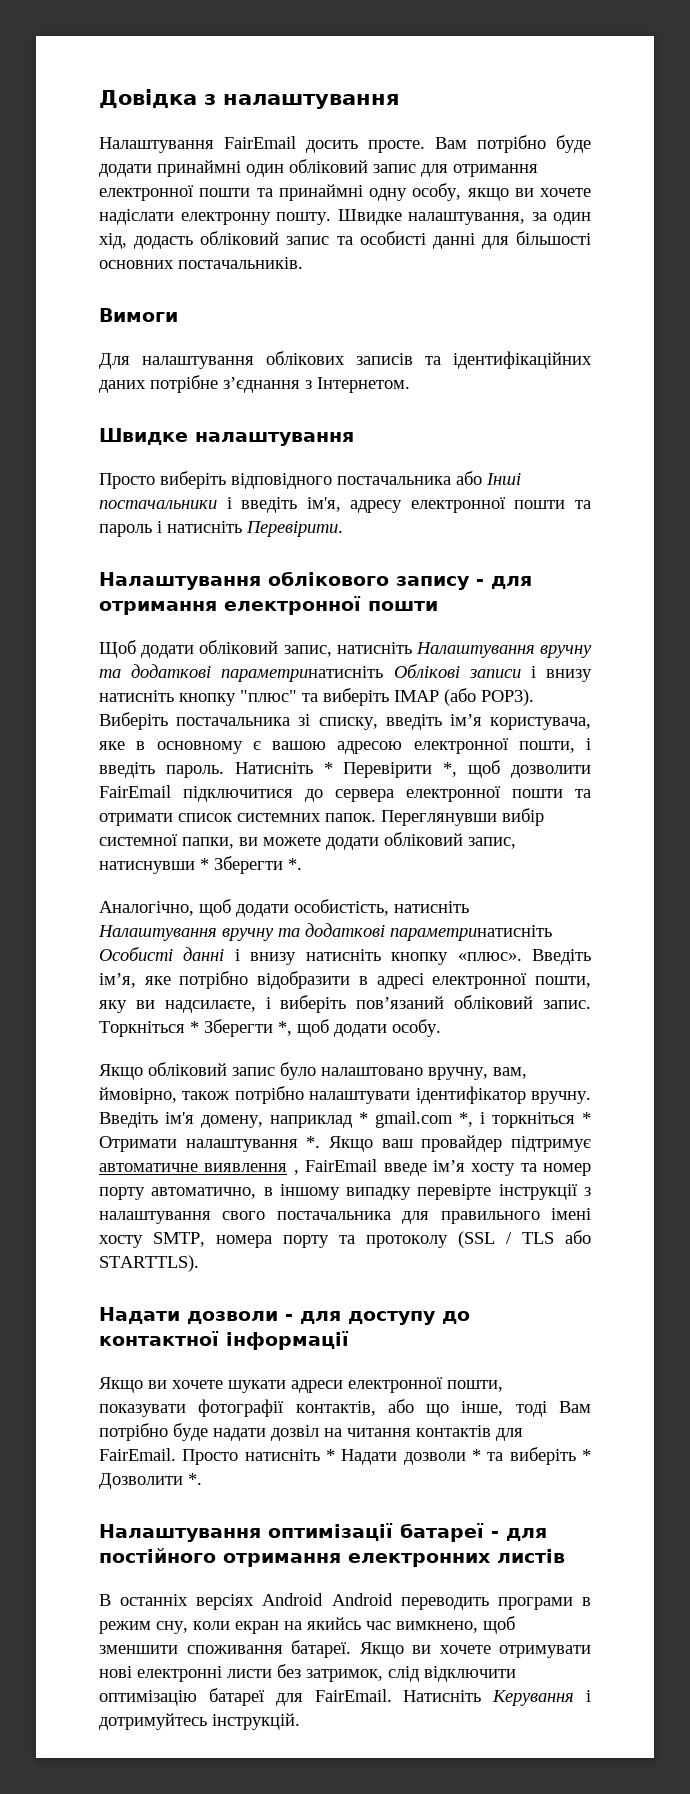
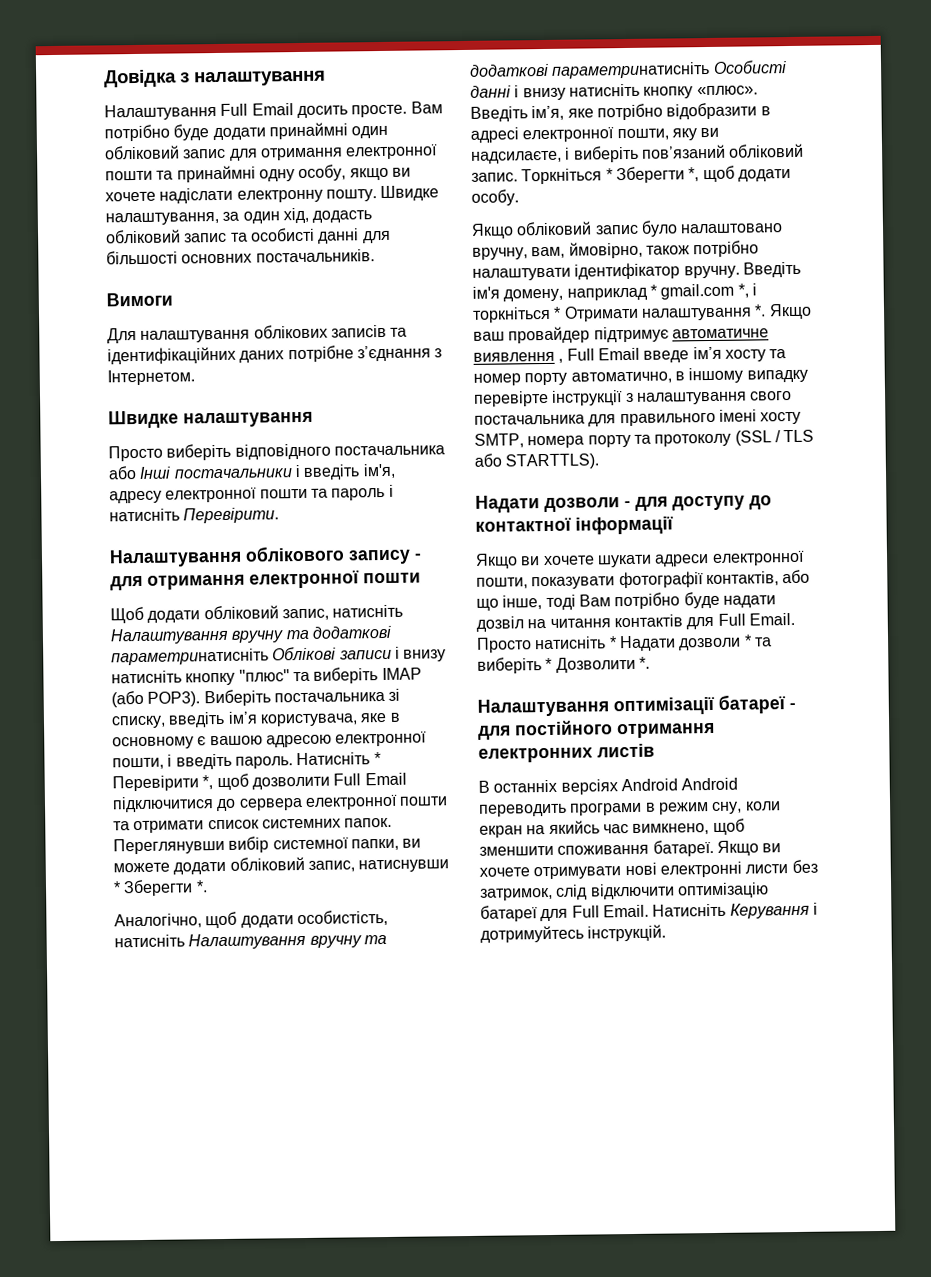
- Налаштування FairEmail досить просте.
+ Налаштування Full Email досить просте.
- Натисніть * Перевірити *, щоб дозволити FairEmail підключитися до сервера електронної пошти та отримати список системних папок.
+ Натисніть * Перевірити *, щоб дозволити Full Email підключитися до сервера електронної пошти та отримати список системних папок.
- Якщо ваш провайдер підтримує автоматичне виявлення , FairEmail введе ім’я хосту та номер порту автоматично, в іншому випадку перевірте інструкції з налаштування свого постачальника для правильного імені хосту SMTP, номера порту та протоколу (SSL / TLS або STARTTLS).
+ Якщо ваш провайдер підтримує автоматичне виявлення , Full Email введе ім’я хосту та номер порту автоматично, в іншому випадку перевірте інструкції з налаштування свого постачальника для правильного імені хосту SMTP, номера порту та протоколу (SSL / TLS або STARTTLS).
- Якщо ви хочете шукати адреси електронної пошти, показувати фотографії контактів, або що інше, тоді Вам потрібно буде надати дозвіл на читання контактів для FairEmail.
+ Якщо ви хочете шукати адреси електронної пошти, показувати фотографії контактів, або що інше, тоді Вам потрібно буде надати дозвіл на читання контактів для Full Email.
- Якщо ви хочете отримувати нові електронні листи без затримок, слід відключити оптимізацію батареї для FairEmail.
+ Якщо ви хочете отримувати нові електронні листи без затримок, слід відключити оптимізацію батареї для Full Email.

